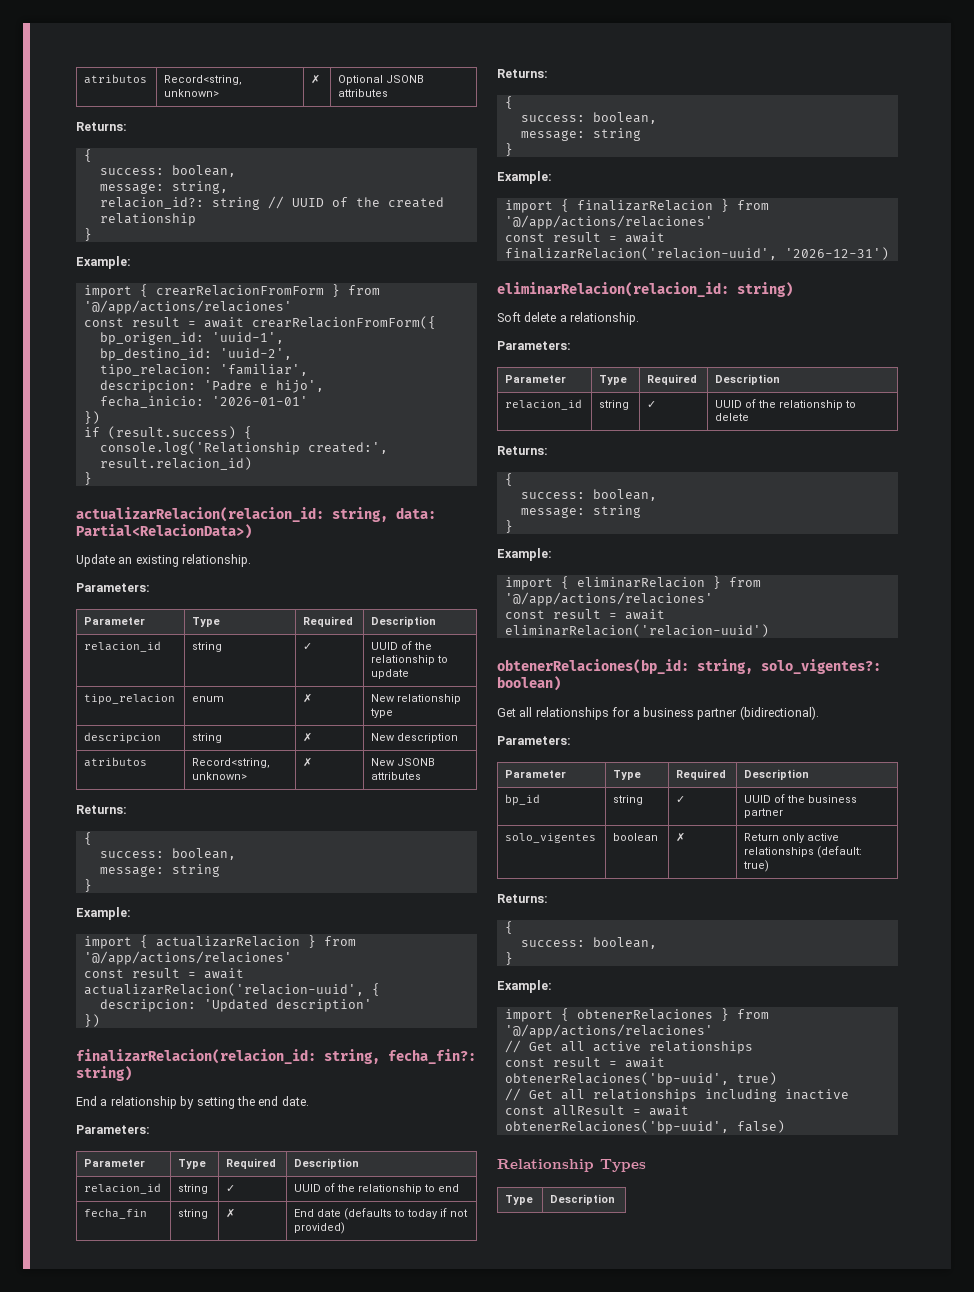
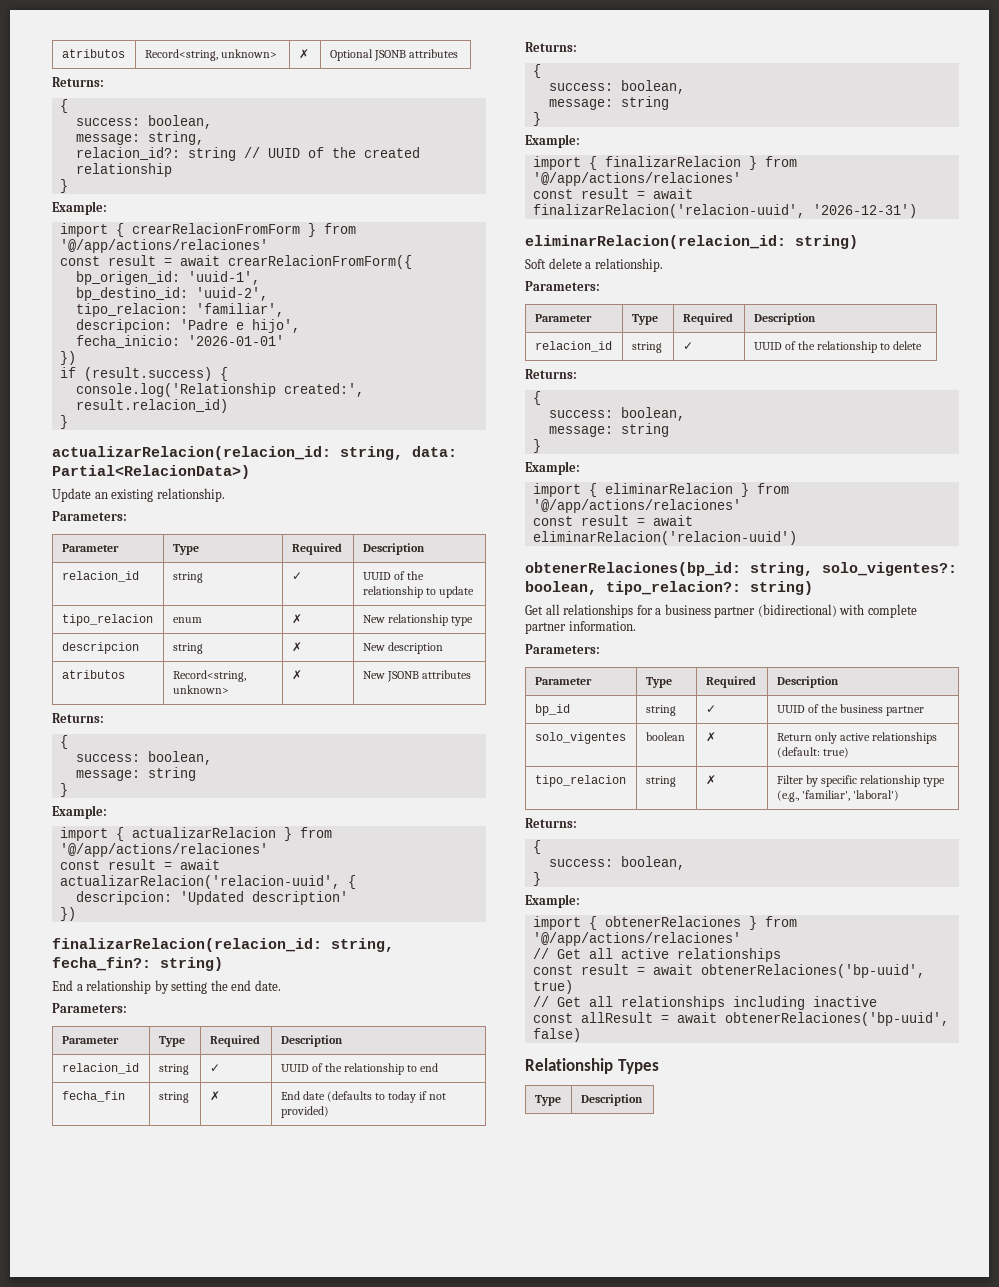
- obtenerRelaciones(bp_id: string, solo_vigentes?: boolean)
+ obtenerRelaciones(bp_id: string, solo_vigentes?: boolean, tipo_relacion?: string)
- Get all relationships for a business partner (bidirectional).
+ Get all relationships for a business partner (bidirectional) with complete partner information.
+ tipo_relacion | string | ✗ | Filter by specific relationship type (e.g., 'familiar', 'laboral')

